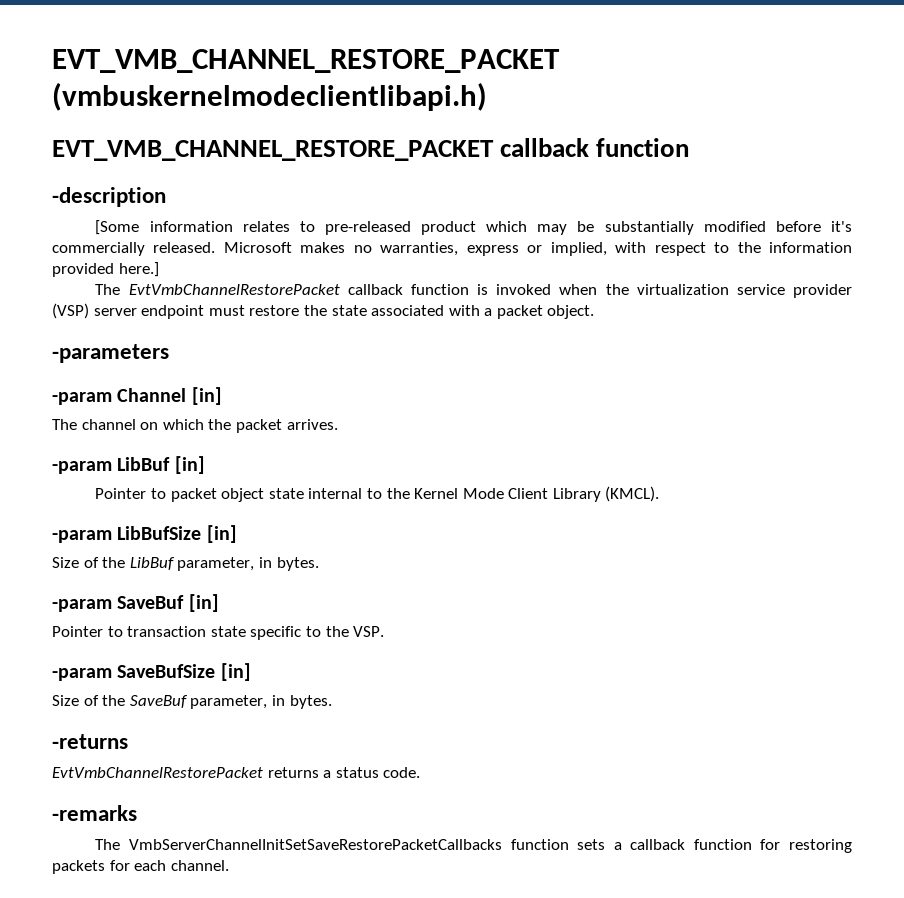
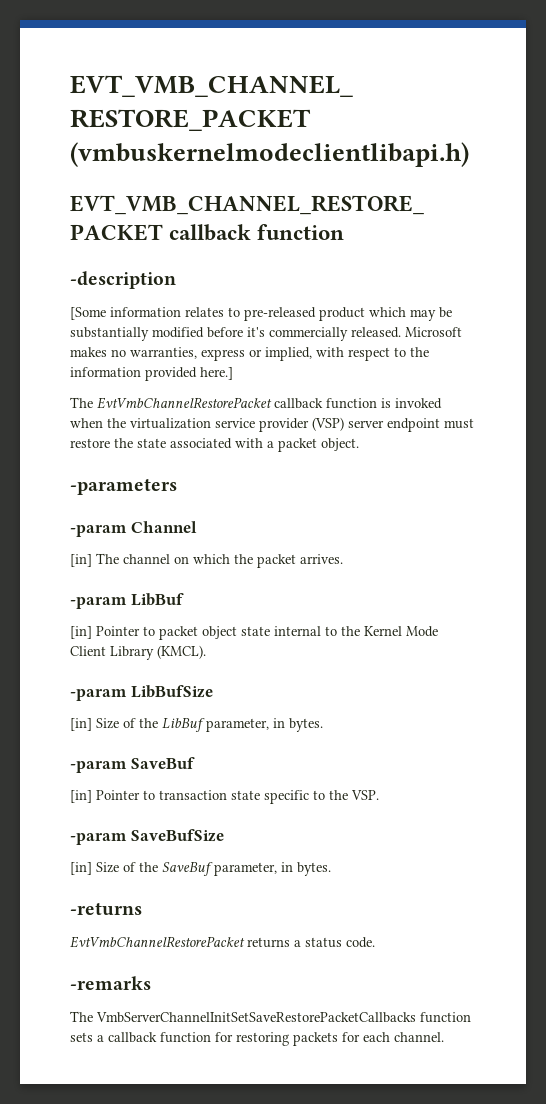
- -param Channel [in]
- The channel on which the packet arrives.
+ -param Channel
+ [in] The channel on which the packet arrives.
- -param LibBuf [in]
- Pointer to packet object state internal to the Kernel Mode Client Library (KMCL).
+ -param LibBuf
+ [in] Pointer to packet object state internal to the Kernel Mode Client Library (KMCL).
- -param LibBufSize [in]
- Size of the LibBuf parameter, in bytes.
+ -param LibBufSize
+ [in] Size of the LibBuf parameter, in bytes.
- -param SaveBuf [in]
- Pointer to transaction state specific to the VSP.
+ -param SaveBuf
+ [in] Pointer to transaction state specific to the VSP.
- -param SaveBufSize [in]
- Size of the SaveBuf parameter, in bytes.
+ -param SaveBufSize
+ [in] Size of the SaveBuf parameter, in bytes.

